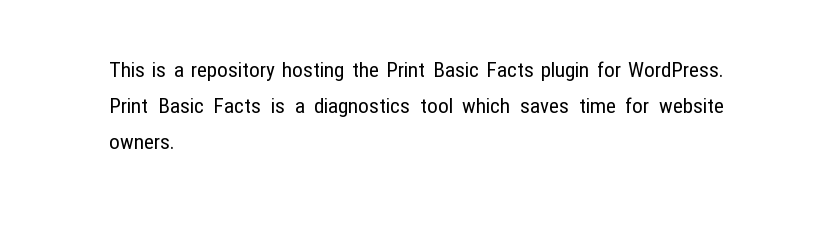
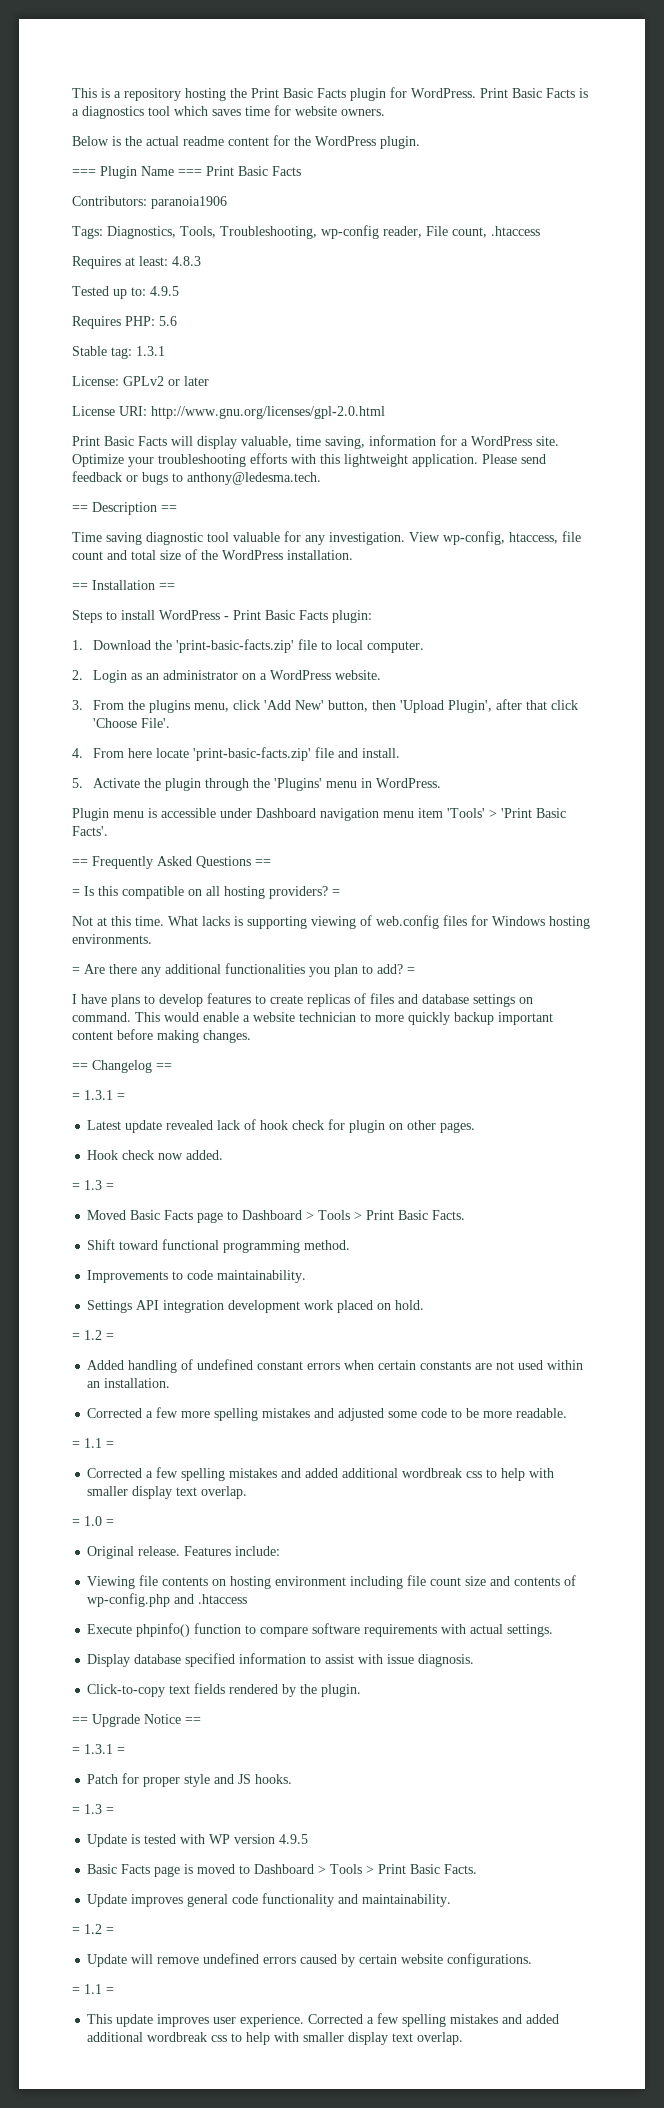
+ Below is the actual readme content for the WordPress plugin.
+ === Plugin Name === Print Basic Facts
+ Contributors: paranoia1906
+ Tags: Diagnostics, Tools, Troubleshooting, wp-config reader, File count, .htaccess
+ Requires at least: 4.8.3
+ Tested up to: 4.9.5
+ Requires PHP: 5.6
+ Stable tag: 1.3.1
+ License: GPLv2 or later
+ License URI: http://www.gnu.org/licenses/gpl-2.0.html
+ Print Basic Facts will display valuable, time saving, information for a WordPress site. Optimize your troubleshooting efforts with this lightweight application. Please send feedback or bugs to anthony@ledesma.tech.
+ == Description ==
+ Time saving diagnostic tool valuable for any investigation. View wp-config, htaccess, file count and total size of the WordPress installation.
+ == Installation ==
+ Steps to install WordPress - Print Basic Facts plugin:
+ 1. Download the 'print-basic-facts.zip' file to local computer.
+ 2. Login as an administrator on a WordPress website.
+ 3. From the plugins menu, click 'Add New' button, then 'Upload Plugin', after that click 'Choose File'.
+ 4. From here locate 'print-basic-facts.zip' file and install.
+ 5. Activate the plugin through the 'Plugins' menu in WordPress.
+ Plugin menu is accessible under Dashboard navigation menu item 'Tools' > 'Print Basic Facts'.
+ == Frequently Asked Questions ==
+ = Is this compatible on all hosting providers? =
+ Not at this time. What lacks is supporting viewing of web.config files for Windows hosting environments.
+ = Are there any additional functionalities you plan to add? =
+ I have plans to develop features to create replicas of files and database settings on command. This would enable a website technician to more quickly backup important content before making changes.
+ == Changelog ==
+ = 1.3.1 =
+ Latest update revealed lack of hook check for plugin on other pages.
+ Hook check now added.
+ = 1.3 =
+ Moved Basic Facts page to Dashboard > Tools > Print Basic Facts.
+ Shift toward functional programming method.
+ Improvements to code maintainability.
+ Settings API integration development work placed on hold.
+ = 1.2 =
+ Added handling of undefined constant errors when certain constants are not used within an installation.
+ Corrected a few more spelling mistakes and adjusted some code to be more readable.
+ = 1.1 =
+ Corrected a few spelling mistakes and added additional wordbreak css to help with smaller display text overlap.
+ = 1.0 =
+ Original release. Features include:
+ Viewing file contents on hosting environment including file count size and contents of wp-config.php and .htaccess
+ Execute phpinfo() function to compare software requirements with actual settings.
+ Display database specified information to assist with issue diagnosis.
+ Click-to-copy text fields rendered by the plugin.
+ == Upgrade Notice ==
+ = 1.3.1 =
+ Patch for proper style and JS hooks.
+ = 1.3 =
+ Update is tested with WP version 4.9.5
+ Basic Facts page is moved to Dashboard > Tools > Print Basic Facts.
+ Update improves general code functionality and maintainability.
+ = 1.2 =
+ Update will remove undefined errors caused by certain website configurations.
+ = 1.1 =
+ This update improves user experience. Corrected a few spelling mistakes and added additional wordbreak css to help with smaller display text overlap.

